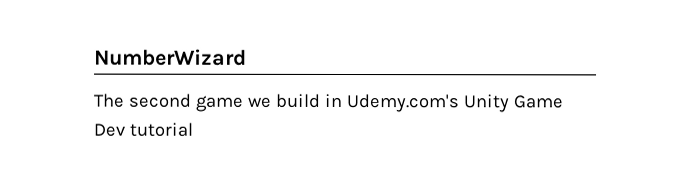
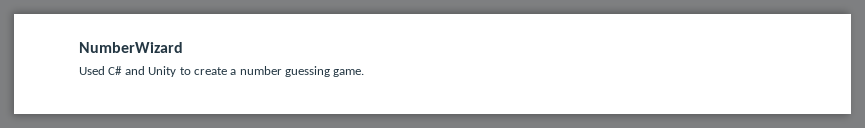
- The second game we build in Udemy.com's Unity Game Dev tutorial
+ Used C# and Unity to create a number guessing game.

